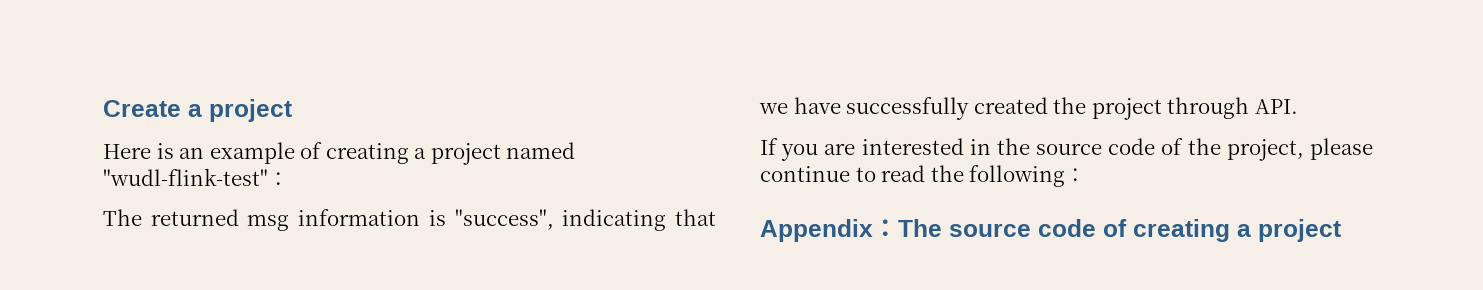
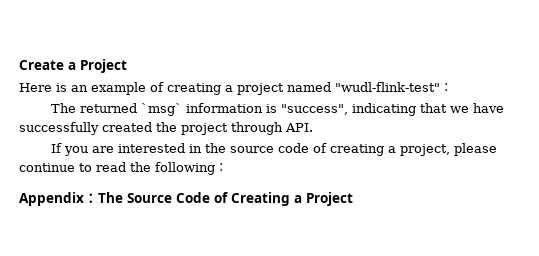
- Create a project
+ Create a Project
- The returned msg information is "success", indicating that we have successfully created the project through API.
+ The returned `msg` information is "success", indicating that we have successfully created the project through API.
- If you are interested in the source code of the project, please continue to read the following：
+ If you are interested in the source code of creating a project, please continue to read the following：
- Appendix：The source code of creating a project
+ Appendix：The Source Code of Creating a Project

